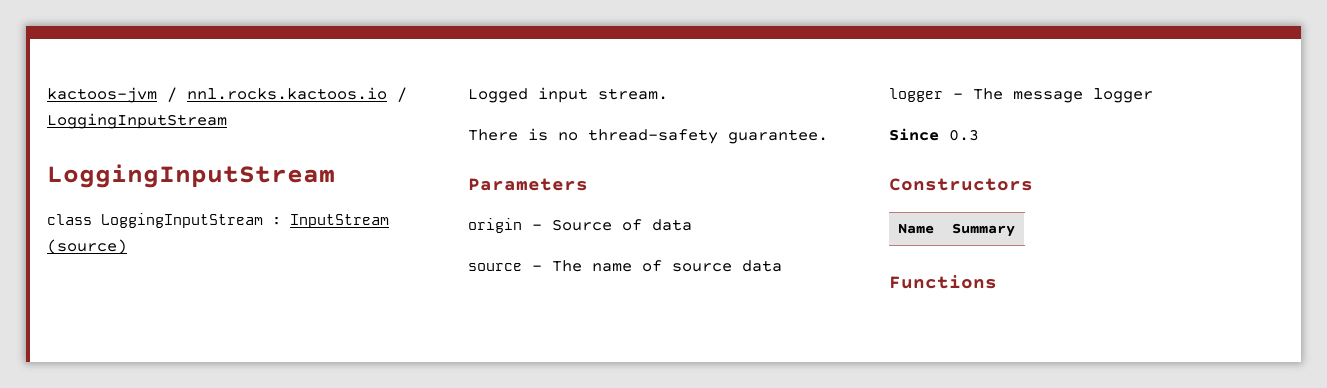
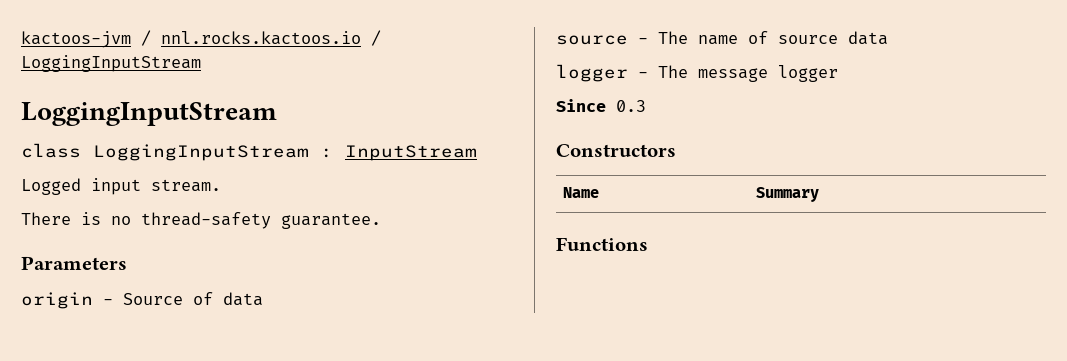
- class LoggingInputStream : InputStream (source)
+ class LoggingInputStream : InputStream

